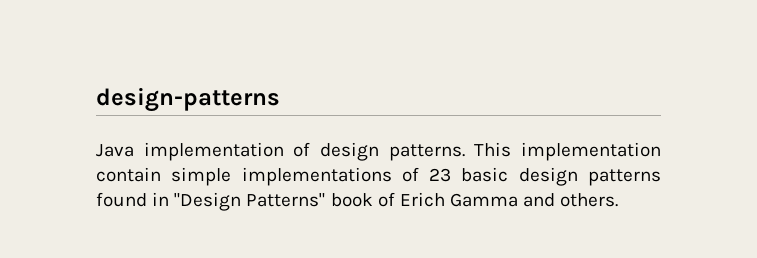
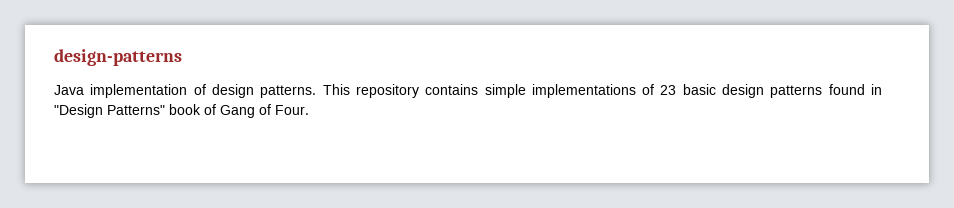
- This implementation contain simple implementations of 23 basic design patterns found in "Design Patterns" book of Erich Gamma and others.
+ This repository contains simple implementations of 23 basic design patterns found in "Design Patterns" book of Gang of Four.

